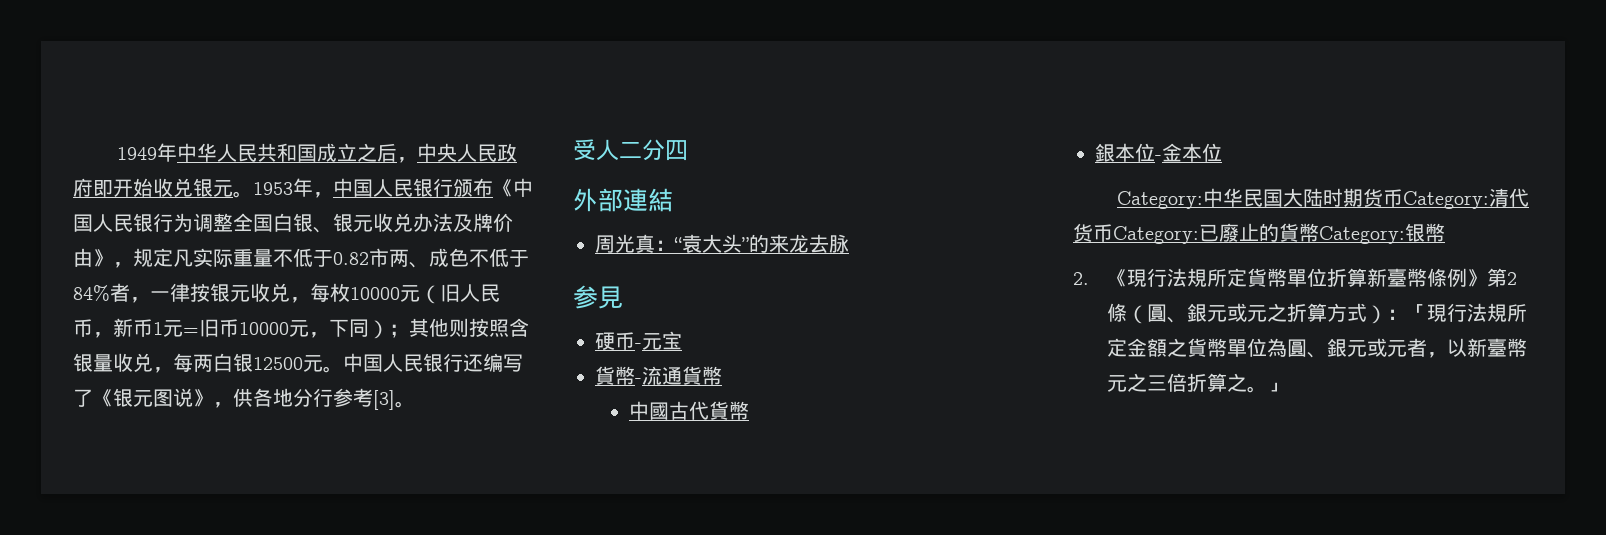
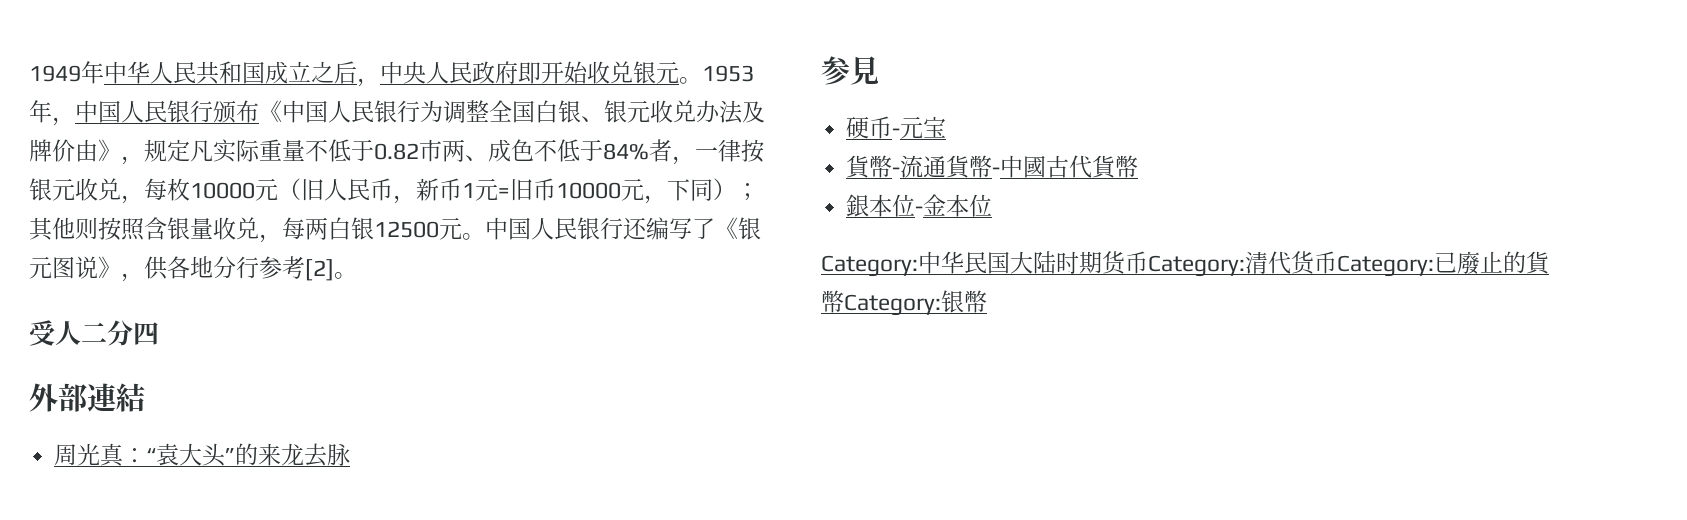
- 中国人民银行还编写了《银元图说》，供各地分行参考[3]。
+ 中国人民银行还编写了《银元图说》，供各地分行参考[2]。
- 貨幣-流通貨幣
- 中國古代貨幣
+ 貨幣-流通貨幣-中國古代貨幣
- 2.《現行法規所定貨幣單位折算新臺幣條例》第2條（圓、銀元或元之折算方式）：「現行法規所定金額之貨幣單位為圓、銀元或元者，以新臺幣元之三倍折算之。」

